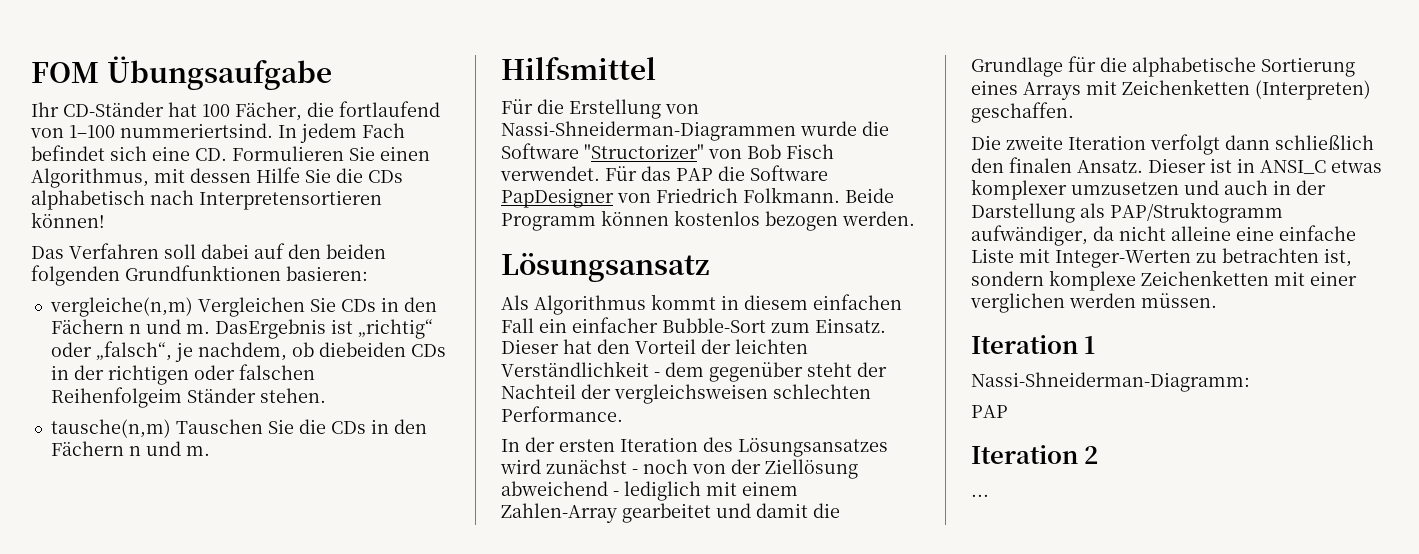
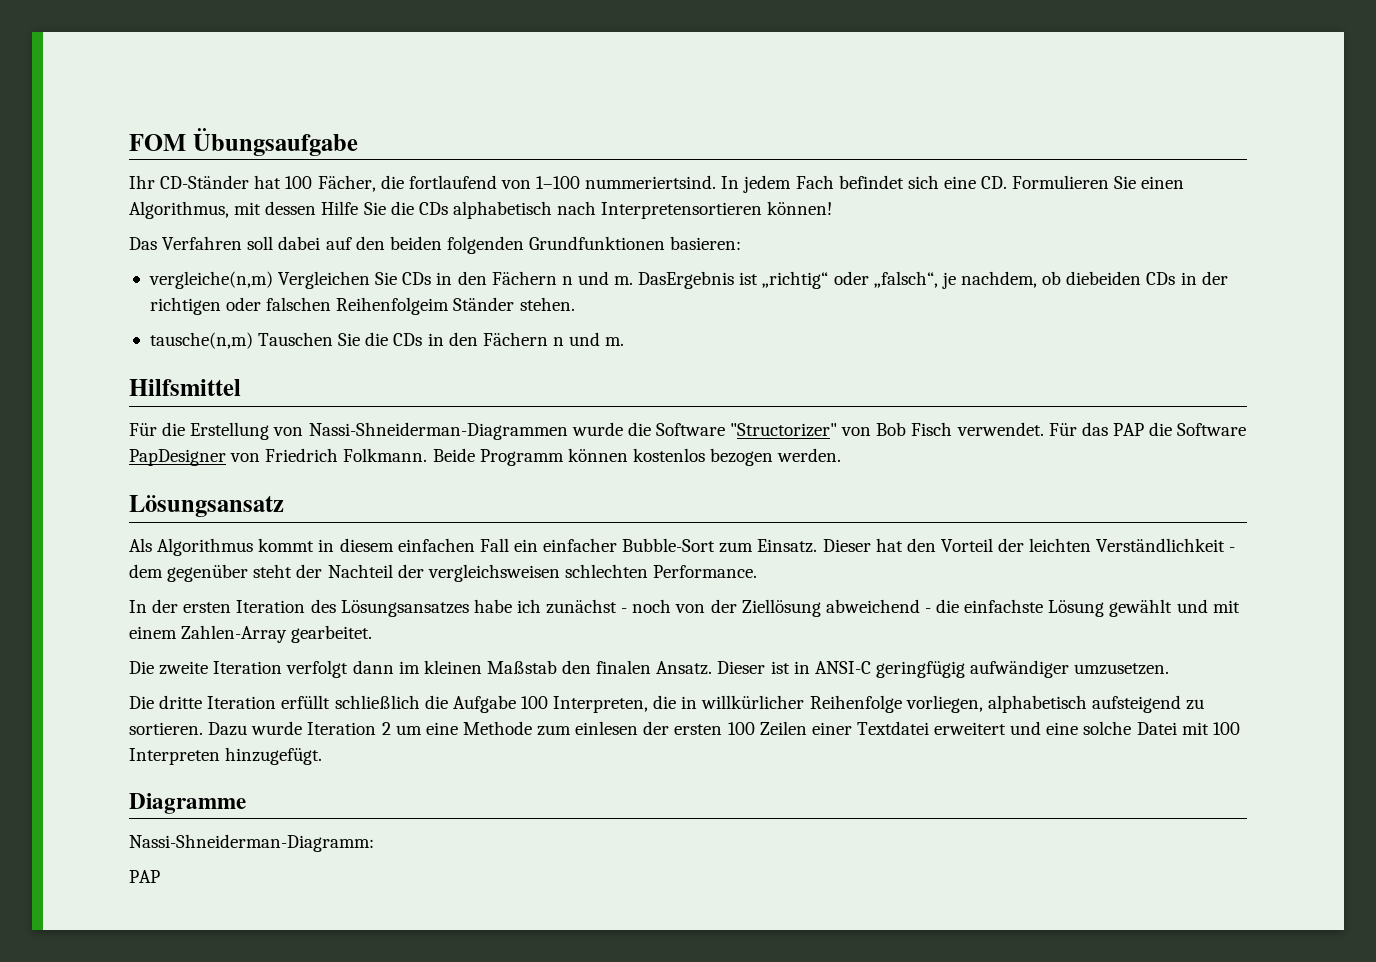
- In der ersten Iteration des Lösungsansatzes wird zunächst - noch von der Ziellösung abweichend - lediglich mit einem Zahlen-Array gearbeitet und damit die Grundlage für die alphabetische Sortierung eines Arrays mit Zeichenketten (Interpreten) geschaffen.
+ In der ersten Iteration des Lösungsansatzes habe ich zunächst - noch von der Ziellösung abweichend - die einfachste Lösung gewählt und mit einem Zahlen-Array gearbeitet.
- Die zweite Iteration verfolgt dann schließlich den finalen Ansatz.
+ Die zweite Iteration verfolgt dann im kleinen Maßstab den finalen Ansatz.
- Dieser ist in ANSI_C etwas komplexer umzusetzen und auch in der Darstellung als PAP/Struktogramm aufwändiger, da nicht alleine eine einfache Liste mit Integer-Werten zu betrachten ist, sondern komplexe Zeichenketten mit einer verglichen werden müssen.
- Iteration 1
+ Dieser ist in ANSI-C geringfügig aufwändiger umzusetzen.
+ Die dritte Iteration erfüllt schließlich die Aufgabe 100 Interpreten, die in willkürlicher Reihenfolge vorliegen, alphabetisch aufsteigend zu sortieren. Dazu wurde Iteration 2 um eine Methode zum einlesen der ersten 100 Zeilen einer Textdatei erweitert und eine solche Datei mit 100 Interpreten hinzugefügt.
+ Diagramme
- Iteration 2
- ...

